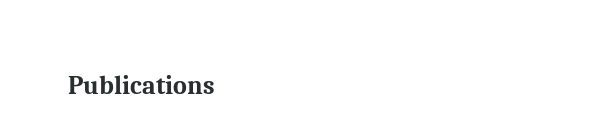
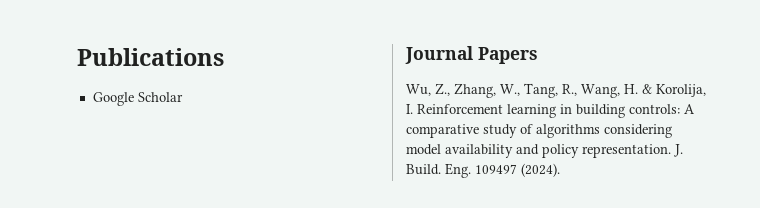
+ Google Scholar
+ Journal Papers
+ Wu, Z., Zhang, W., Tang, R., Wang, H. & Korolija, I. Reinforcement learning in building controls: A comparative study of algorithms considering model availability and policy representation. J. Build. Eng. 109497 (2024).

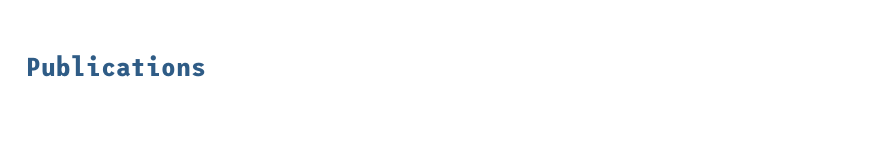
- Google Scholar
- Journal Papers
- Wu, Z., Zhang, W., Tang, R., Wang, H. & Korolija, I. Reinforcement learning in building controls: A comparative study of algorithms considering model availability and policy representation. J. Build. Eng. 109497 (2024).

